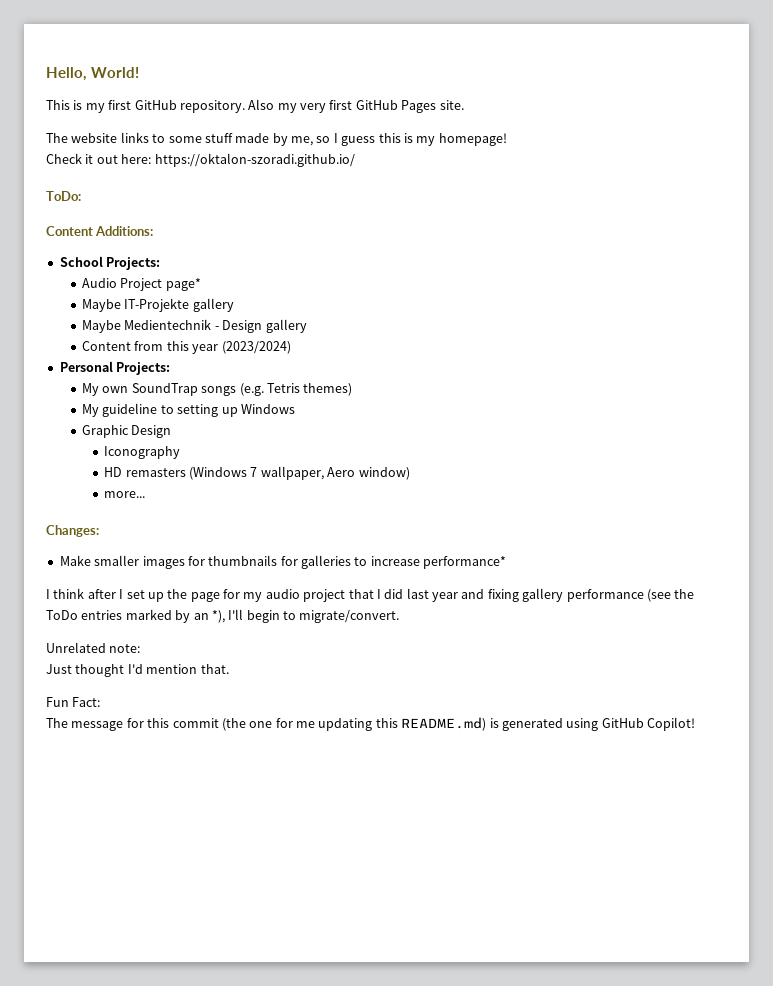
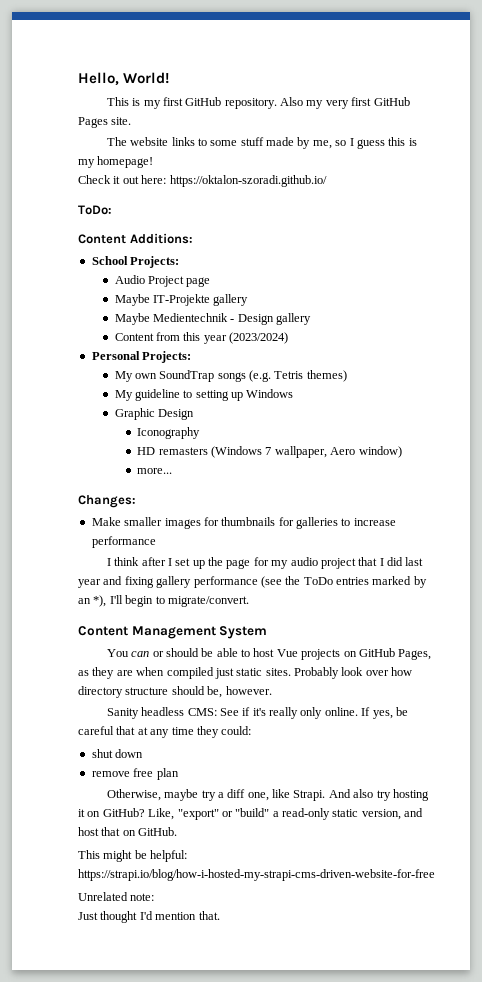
- Audio Project page*
+ Audio Project page
- Make smaller images for thumbnails for galleries to increase performance*
+ Make smaller images for thumbnails for galleries to increase performance
+ Content Management System
+ You can or should be able to host Vue projects on GitHub Pages, as they are when compiled just static sites. Probably look over how directory structure should be, however.
+ Sanity headless CMS: See if it's really only online. If yes, be careful that at any time they could:
+ shut down
+ remove free plan
+ Otherwise, maybe try a diff one, like Strapi. And also try hosting it on GitHub? Like, "export" or "build" a read-only static version, and host that on GitHub.
+ This might be helpful: https://strapi.io/blog/how-i-hosted-my-strapi-cms-driven-website-for-free
- Fun Fact:
- The message for this commit (the one for me updating this README.md) is generated using GitHub Copilot!

